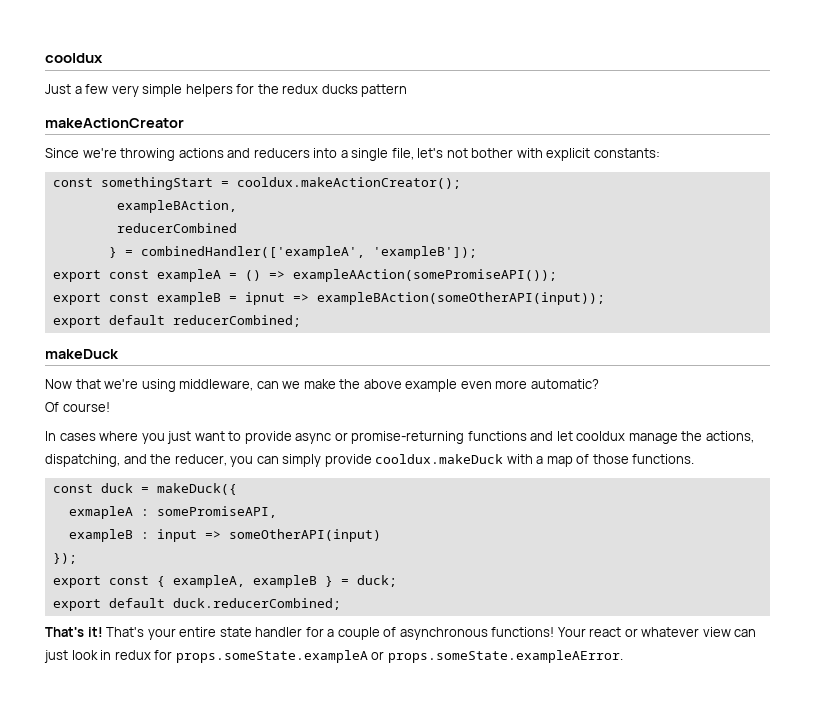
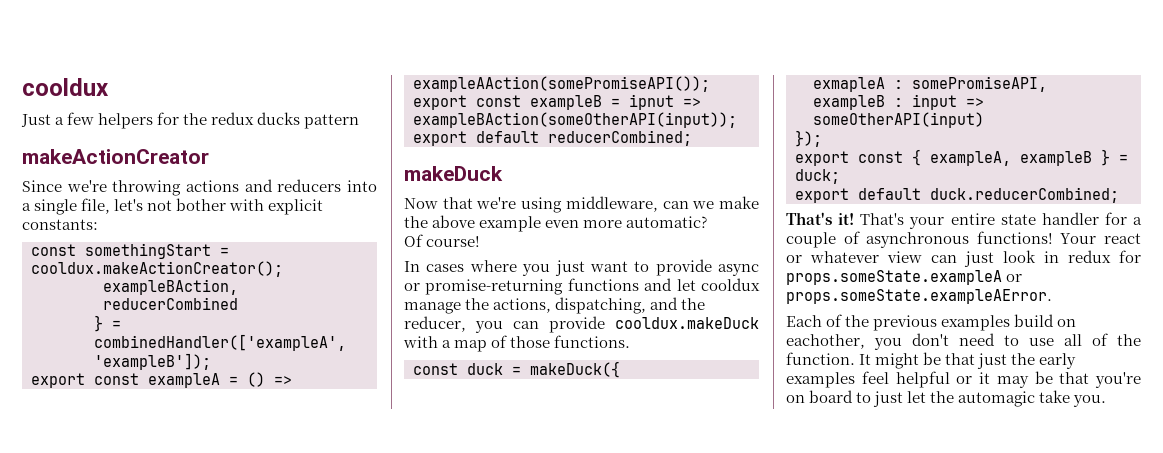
- Just a few very simple helpers for the redux ducks pattern
+ Just a few helpers for the redux ducks pattern
- In cases where you just want to provide async or promise-returning functions and let cooldux manage the actions, dispatching, and the reducer, you can simply provide cooldux.makeDuck with a map of those functions.
+ In cases where you just want to provide async or promise-returning functions and let cooldux manage the actions, dispatching, and the reducer, you can provide cooldux.makeDuck with a map of those functions.
+ Each of the previous examples build on eachother, you don't need to use all of the function. It might be that just the early examples feel helpful or it may be that you're on board to just let the automagic take you.

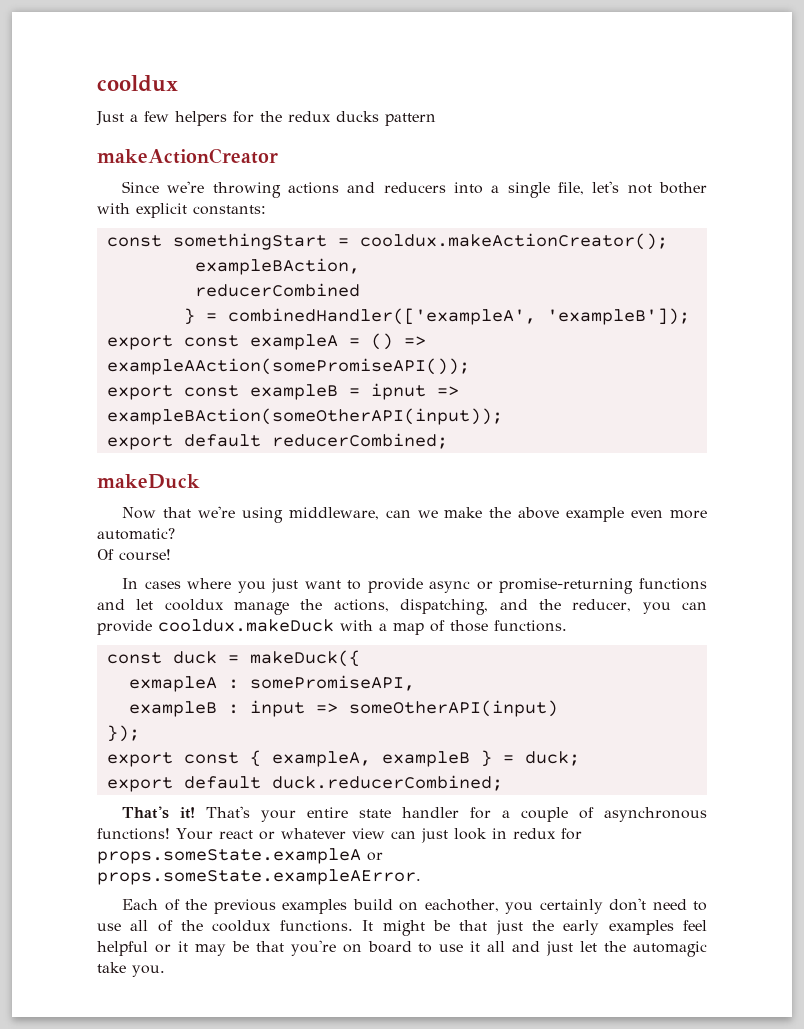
- Each of the previous examples build on eachother, you don't need to use all of the function.
+ Each of the previous examples build on eachother, you certainly don't need to use all of the cooldux functions.
- It might be that just the early examples feel helpful or it may be that you're on board to just let the automagic take you.
+ It might be that just the early examples feel helpful or it may be that you're on board to use it all and just let the automagic take you.

